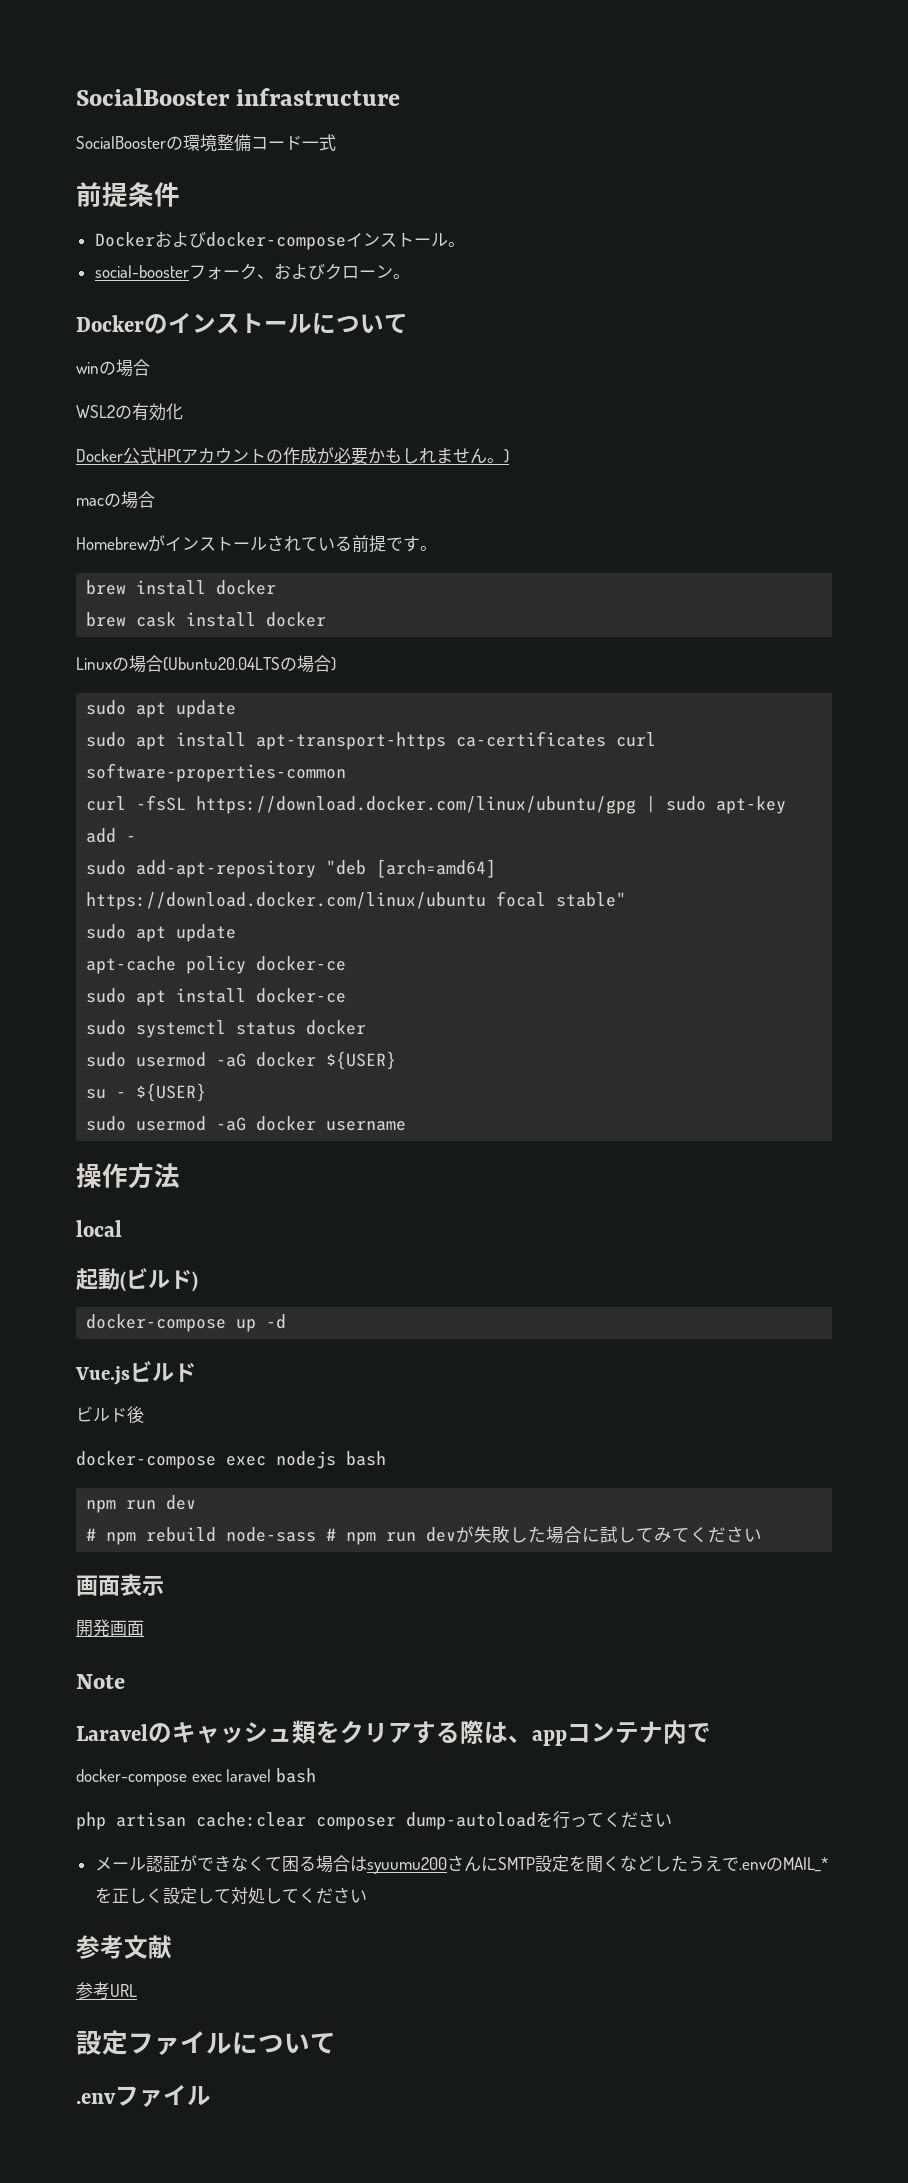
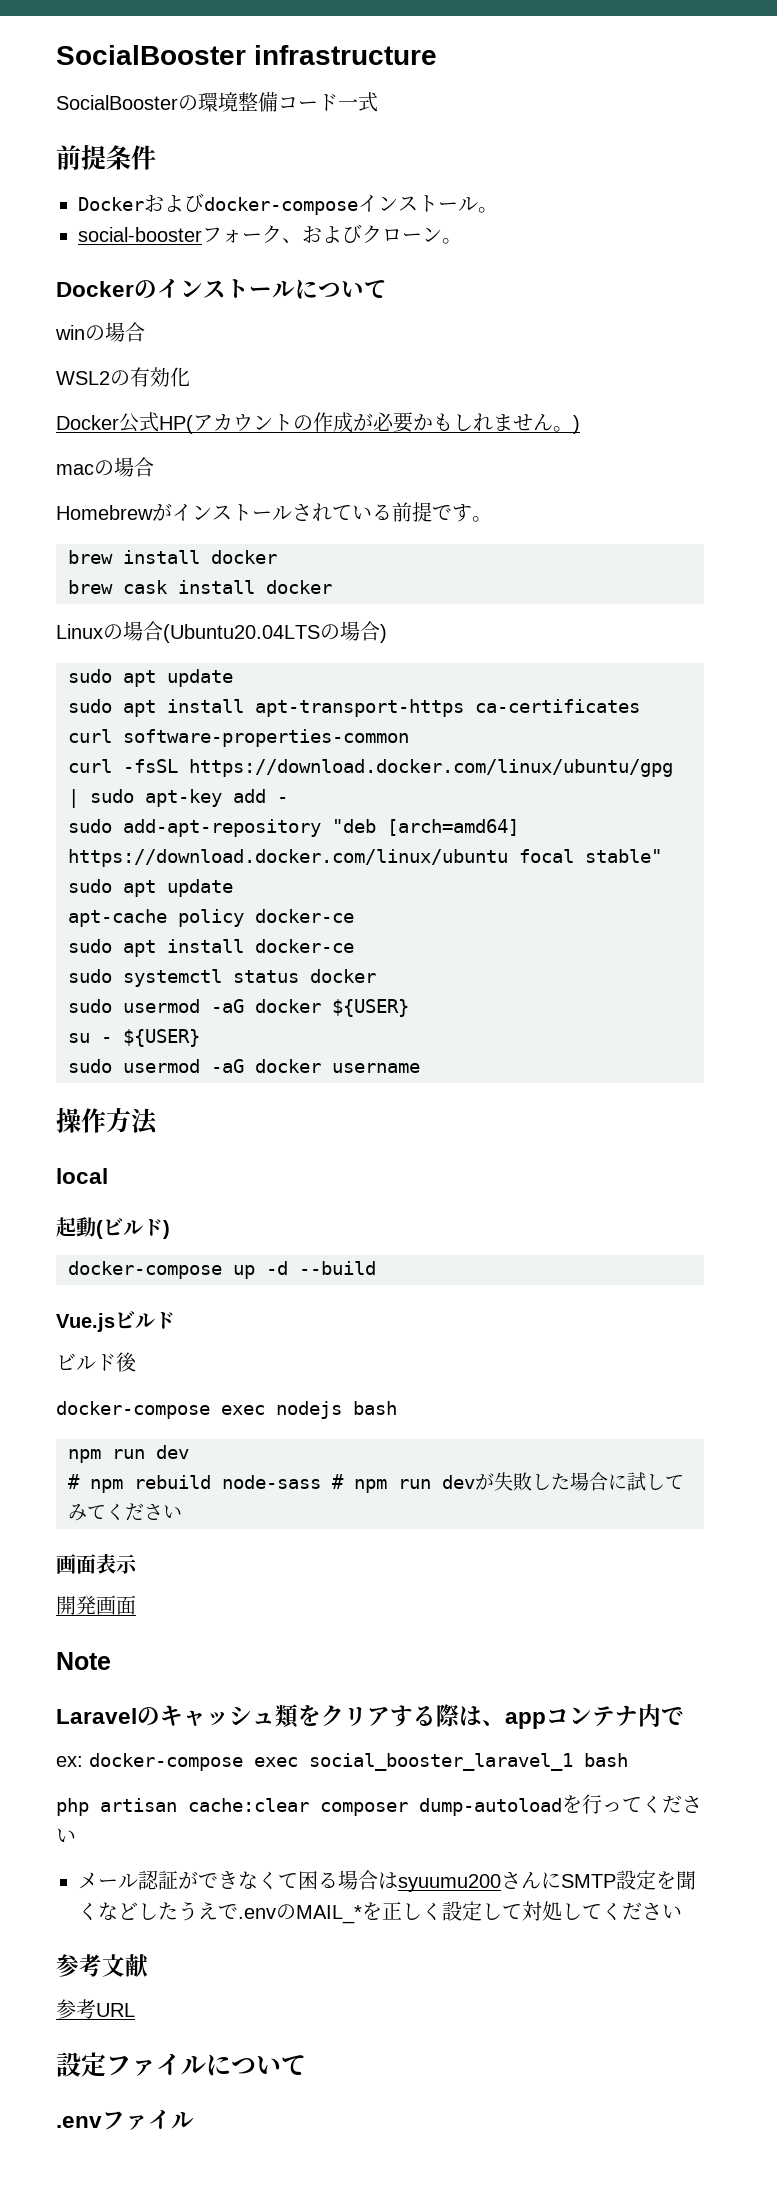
- docker-compose up -d
+ docker-compose up -d --build
- docker-compose exec laravel bash
+ ex: docker-compose exec social_booster_laravel_1 bash

